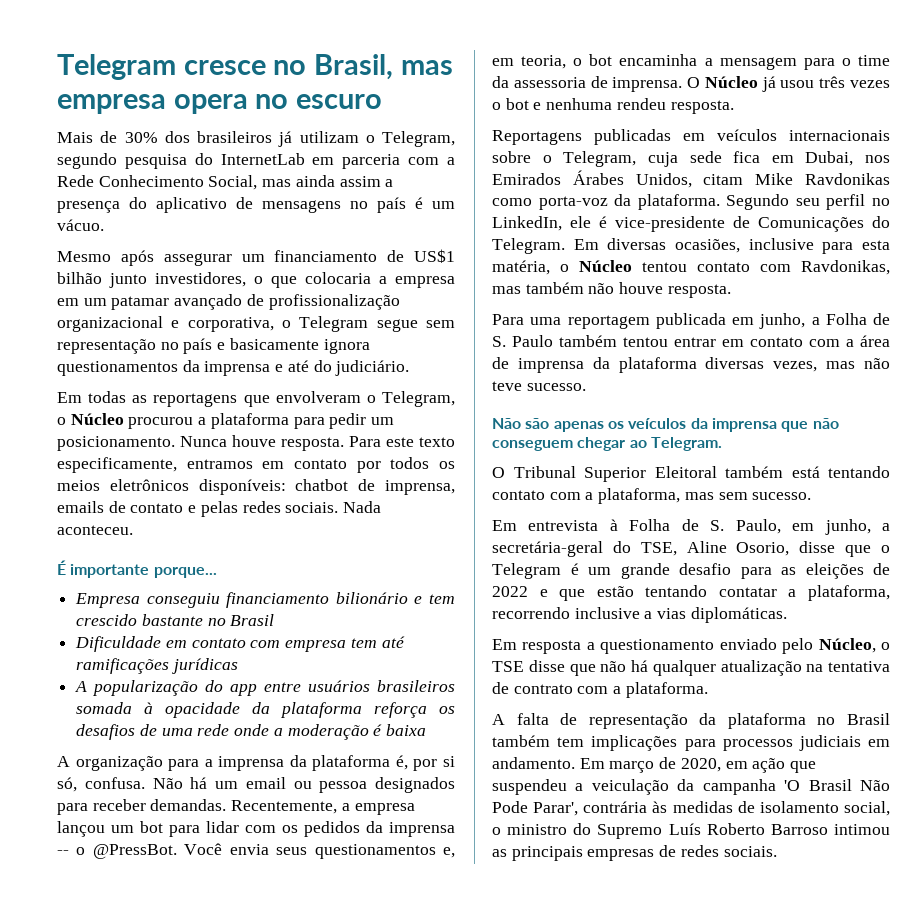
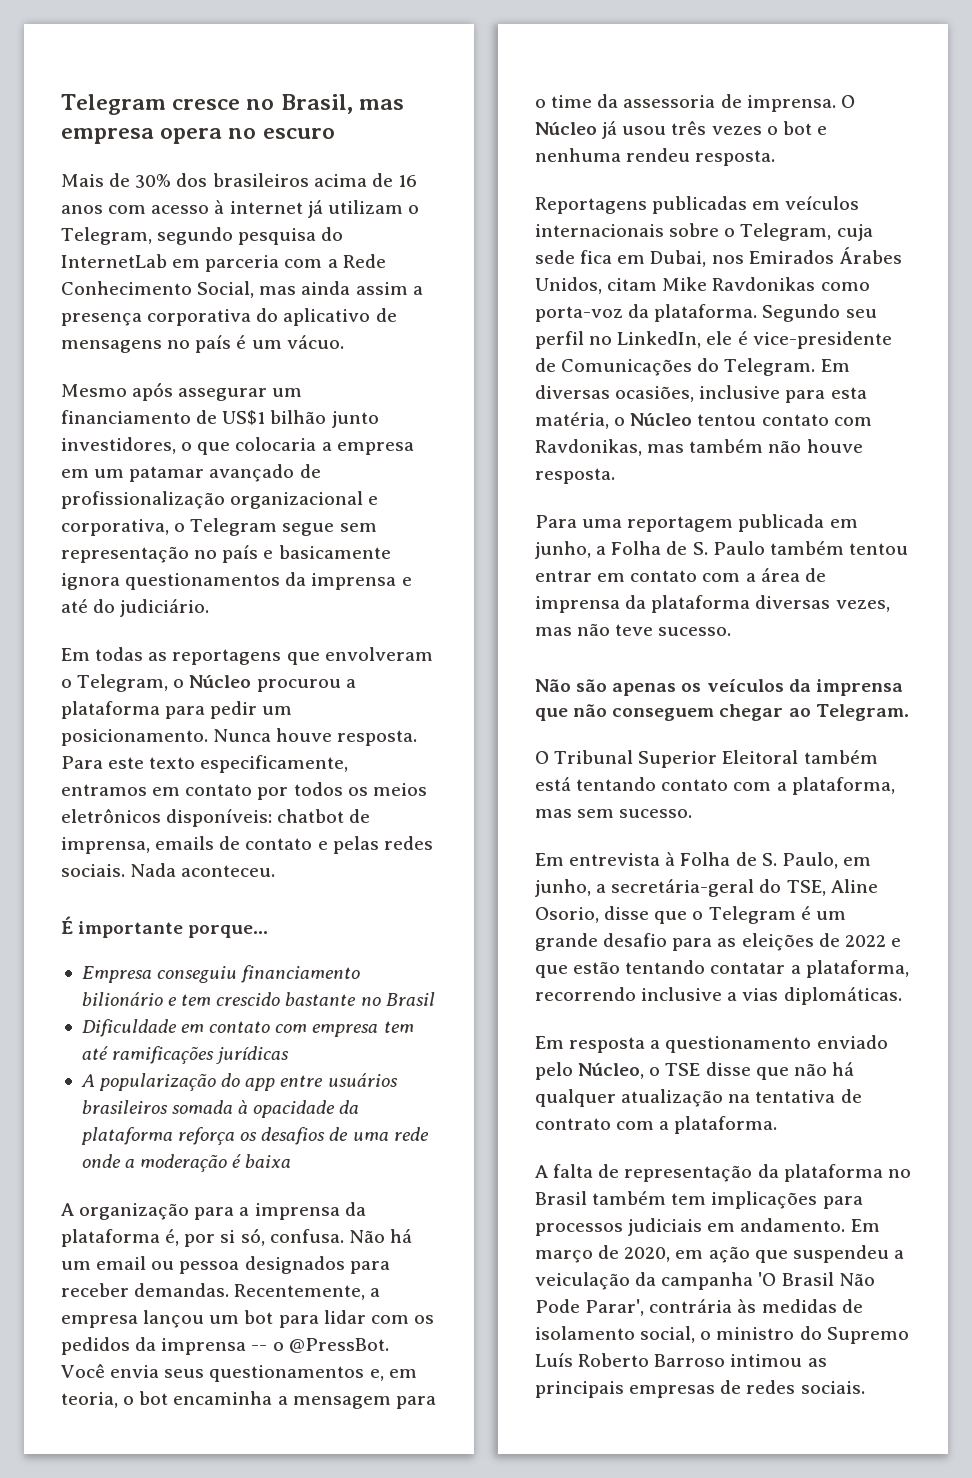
- Mais de 30% dos brasileiros já utilizam o Telegram, segundo pesquisa do InternetLab em parceria com a Rede Conhecimento Social, mas ainda assim a presença do aplicativo de mensagens no país é um vácuo.
+ Mais de 30% dos brasileiros acima de 16 anos com acesso à internet já utilizam o Telegram, segundo pesquisa do InternetLab em parceria com a Rede Conhecimento Social, mas ainda assim a presença corporativa do aplicativo de mensagens no país é um vácuo.

